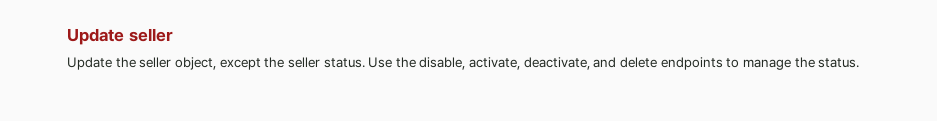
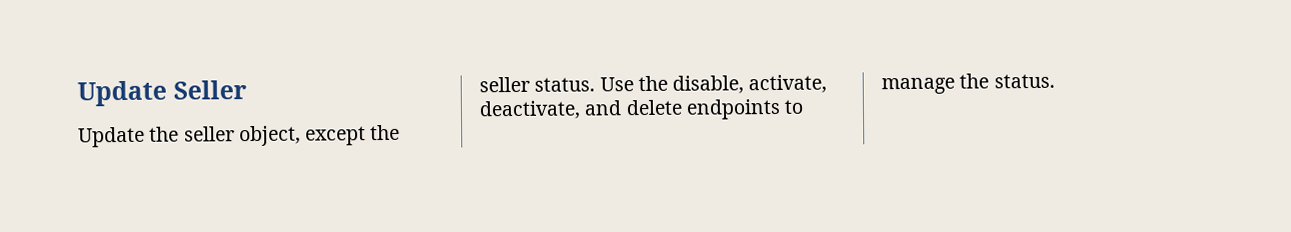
- Update seller
+ Update Seller

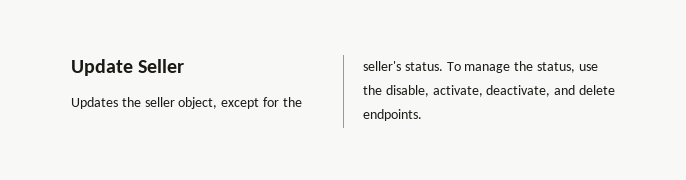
- Update the seller object, except the seller status. Use the disable, activate, deactivate, and delete endpoints to manage the status.
+ Updates the seller object, except for the seller's status. To manage the status, use the disable, activate, deactivate, and delete endpoints.

